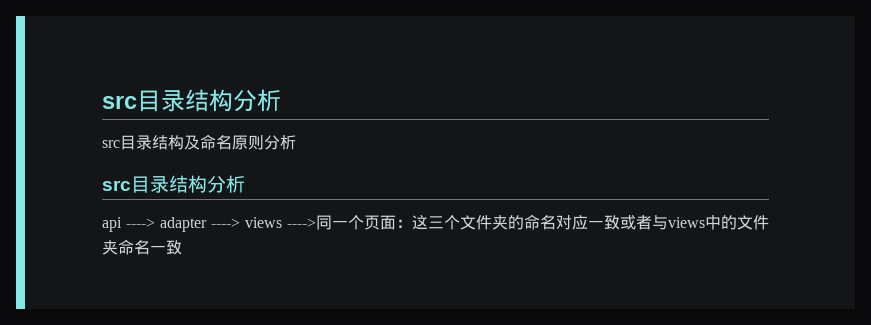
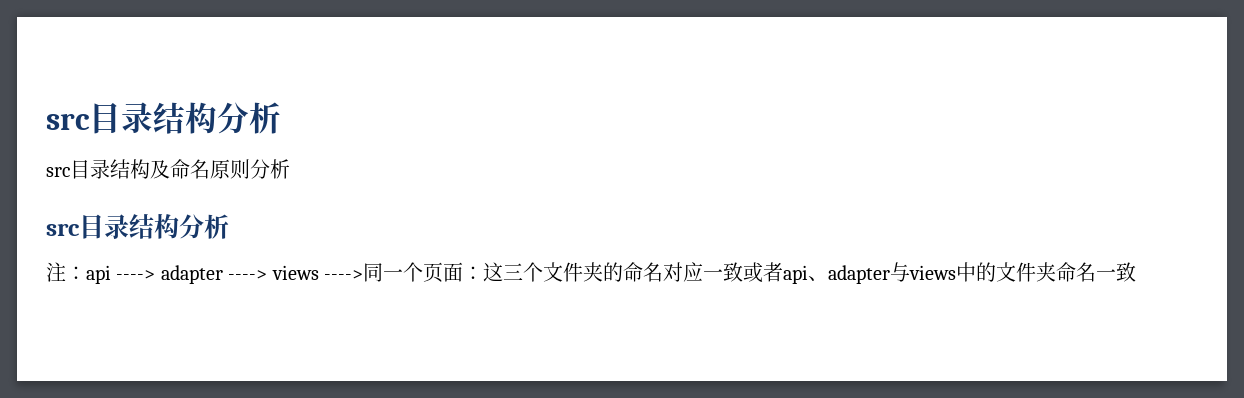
- api ----> adapter ----> views ---->同一个页面：这三个文件夹的命名对应一致或者与views中的文件夹命名一致
+ 注：api ----> adapter ----> views ---->同一个页面：这三个文件夹的命名对应一致或者api、adapter与views中的文件夹命名一致

